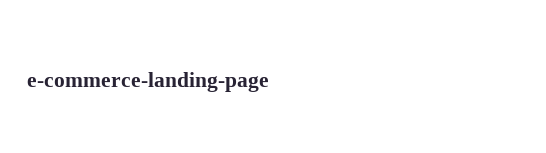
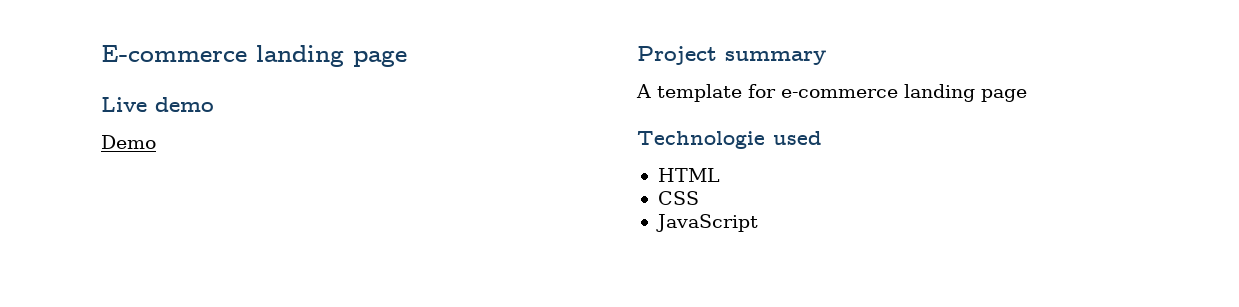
- e-commerce-landing-page
+ E-commerce landing page
+ Live demo
+ Demo
+ Project summary
+ A template for e-commerce landing page
+ Technologie used
+ HTML
+ CSS
+ JavaScript

